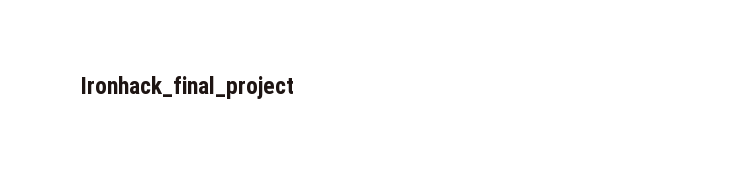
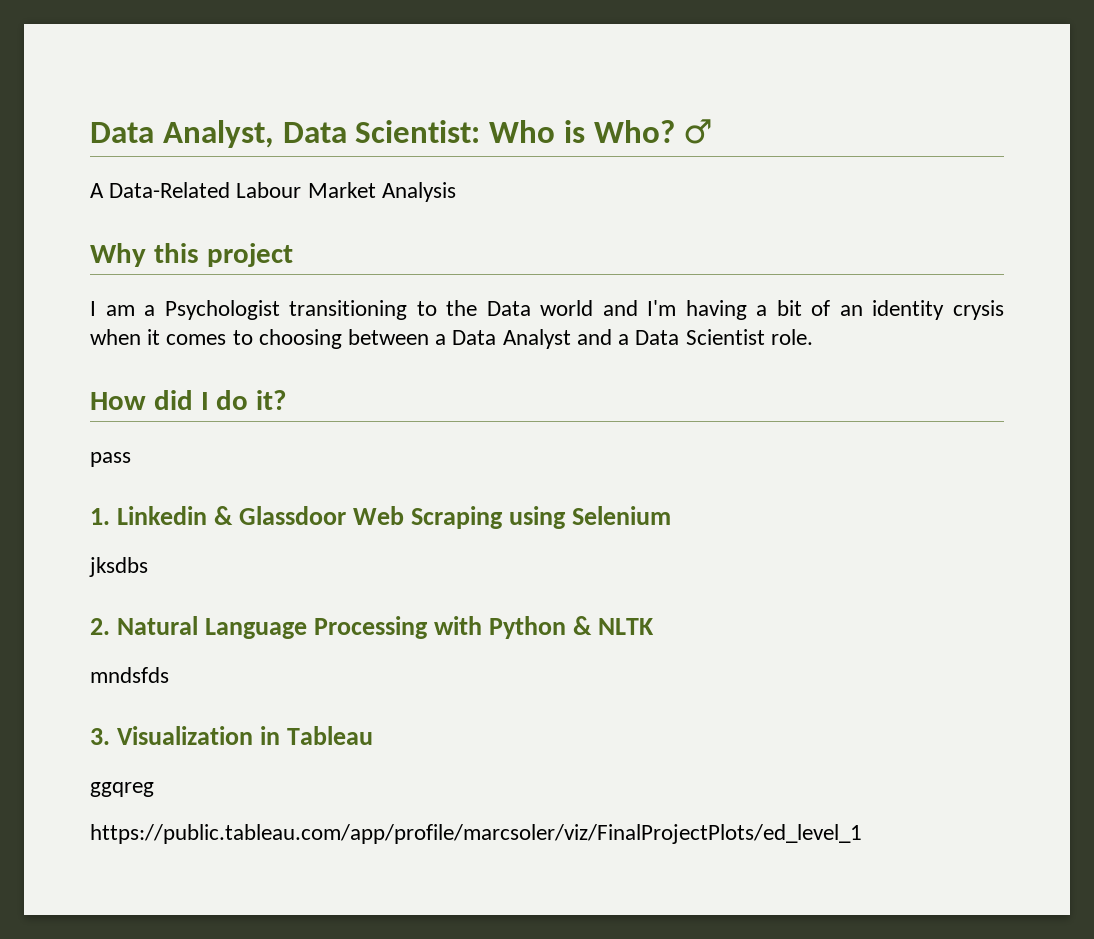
- Ironhack_final_project
+ Data Analyst, Data Scientist: Who is Who? ♂
+ A Data-Related Labour Market Analysis
+ Why this project
+ I am a Psychologist transitioning to the Data world and I'm having a bit of an identity crysis when it comes to choosing between a Data Analyst and a Data Scientist role.
+ How did I do it?
+ pass
+ 1. Linkedin & Glassdoor Web Scraping using Selenium
+ jksdbs
+ 2. Natural Language Processing with Python & NLTK
+ mndsfds
+ 3. Visualization in Tableau
+ ggqreg
+ https://public.tableau.com/app/profile/marcsoler/viz/FinalProjectPlots/ed_level_1

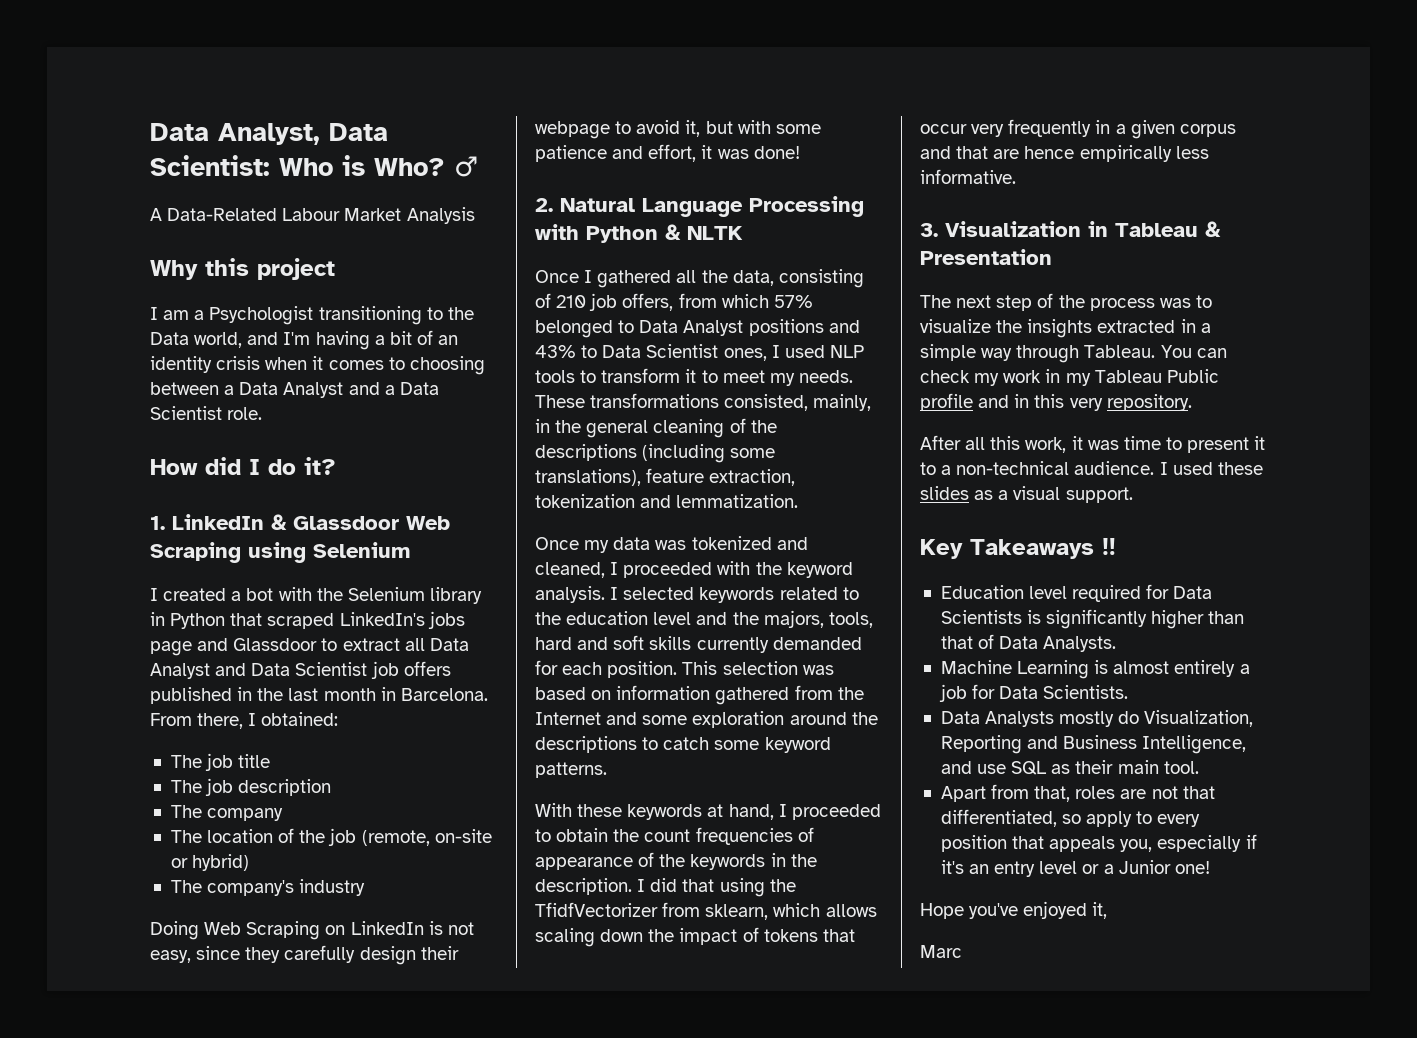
- I am a Psychologist transitioning to the Data world and I'm having a bit of an identity crysis when it comes to choosing between a Data Analyst and a Data Scientist role.
+ I am a Psychologist transitioning to the Data world, and I'm having a bit of an identity crisis when it comes to choosing between a Data Analyst and a Data Scientist role.
- pass
- 1. Linkedin & Glassdoor Web Scraping using Selenium
+ 1. LinkedIn & Glassdoor Web Scraping using Selenium
- jksdbs
+ I created a bot with the Selenium library in Python that scraped LinkedIn's jobs page and Glassdoor to extract all Data Analyst and Data Scientist job offers published in the last month in Barcelona. From there, I obtained:
+ The job title
+ The job description
+ The company
+ The location of the job (remote, on-site or hybrid)
+ The company's industry
+ Doing Web Scraping on LinkedIn is not easy, since they carefully design their webpage to avoid it, but with some patience and effort, it was done!
- mndsfds
- 3. Visualization in Tableau
- ggqreg
- https://public.tableau.com/app/profile/marcsoler/viz/FinalProjectPlots/ed_level_1
+ Once I gathered all the data, consisting of 210 job offers, from which 57% belonged to Data Analyst positions and 43% to Data Scientist ones, I used NLP tools to transform it to meet my needs. These transformations consisted, mainly, in the general cleaning of the descriptions (including some translations), feature extraction, tokenization and lemmatization.
+ Once my data was tokenized and cleaned, I proceeded with the keyword analysis. I selected keywords related to the education level and the majors, tools, hard and soft skills currently demanded for each position. This selection was based on information gathered from the Internet and some exploration around the descriptions to catch some keyword patterns.
+ With these keywords at hand, I proceeded to obtain the count frequencies of appearance of the keywords in the description. I did that using the TfidfVectorizer from sklearn, which allows scaling down the impact of tokens that occur very frequently in a given corpus and that are hence empirically less informative.
+ 3. Visualization in Tableau & Presentation
+ The next step of the process was to visualize the insights extracted in a simple way through Tableau. You can check my work in my Tableau Public profile and in this very repository.
+ After all this work, it was time to present it to a non-technical audience. I used these slides as a visual support.
+ Key Takeaways ‼
+ Education level required for Data Scientists is significantly higher than that of Data Analysts.
+ Machine Learning is almost entirely a job for Data Scientists.
+ Data Analysts mostly do Visualization, Reporting and Business Intelligence, and use SQL as their main tool.
+ Apart from that, roles are not that differentiated, so apply to every position that appeals you, especially if it's an entry level or a Junior one!
+ Hope you've enjoyed it,
+ Marc

